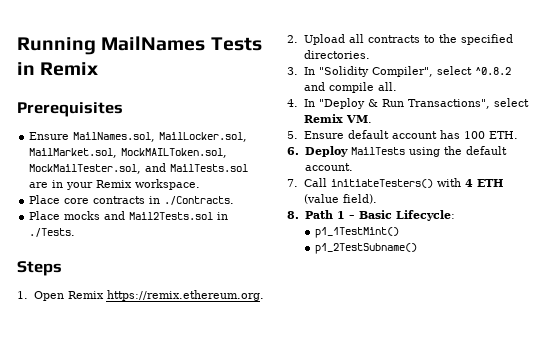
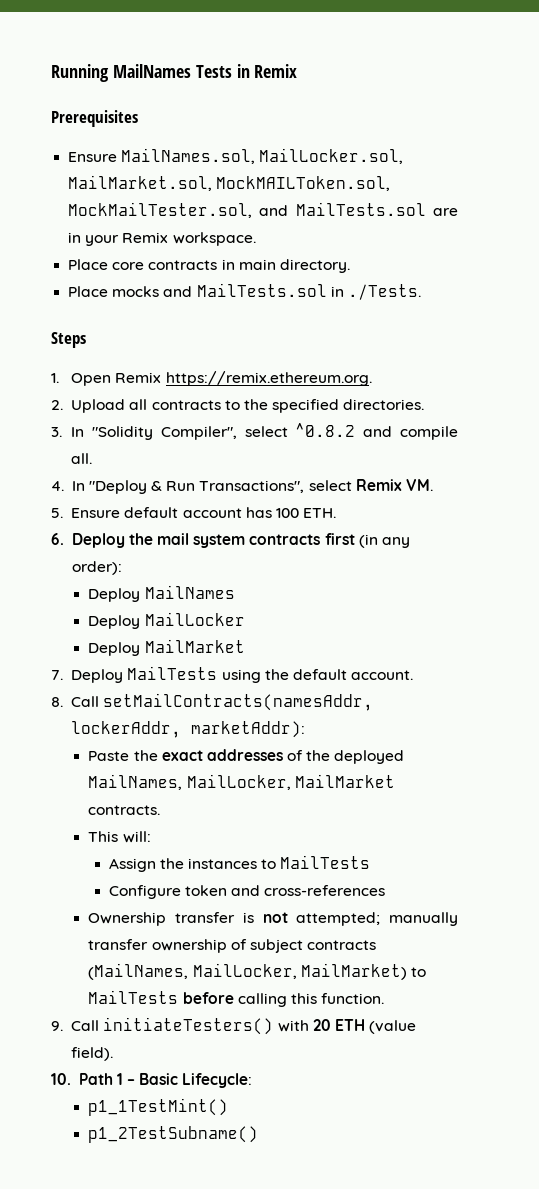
- Place core contracts in ./Contracts.
+ Place core contracts in main directory.
- Place mocks and Mail2Tests.sol in ./Tests.
+ Place mocks and MailTests.sol in ./Tests.
- 6. Deploy MailTests using the default account.
+ 6. Deploy the mail system contracts first (in any order):
+ Deploy MailNames
+ Deploy MailLocker
+ Deploy MailMarket
+ 7. Deploy MailTests using the default account.
- 7. Call initiateTesters() with 4 ETH (value field).
+ 8. Call setMailContracts(namesAddr, lockerAddr, marketAddr):
+ Paste the exact addresses of the deployed MailNames, MailLocker, MailMarket contracts.
+ This will:
+ Assign the instances to MailTests
+ Configure token and cross-references
+ Ownership transfer is not attempted; manually transfer ownership of subject contracts (MailNames, MailLocker, MailMarket) to MailTests before calling this function.
+ 9. Call initiateTesters() with 20 ETH (value field).
- 8. Path 1 – Basic Lifecycle:
+ 10. Path 1 – Basic Lifecycle:

